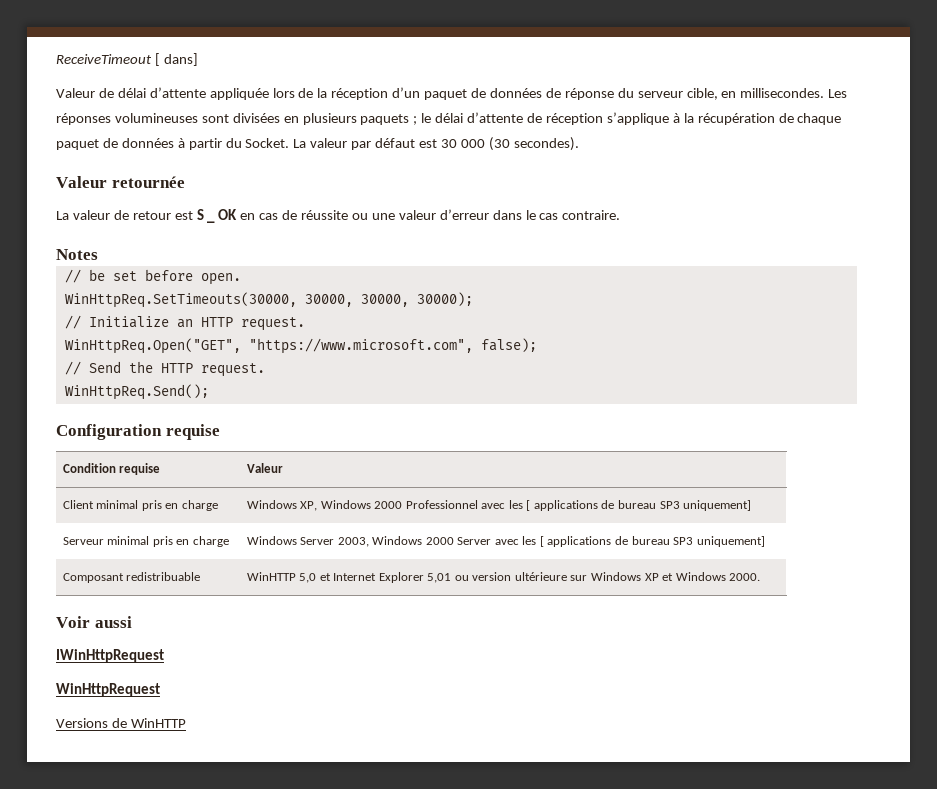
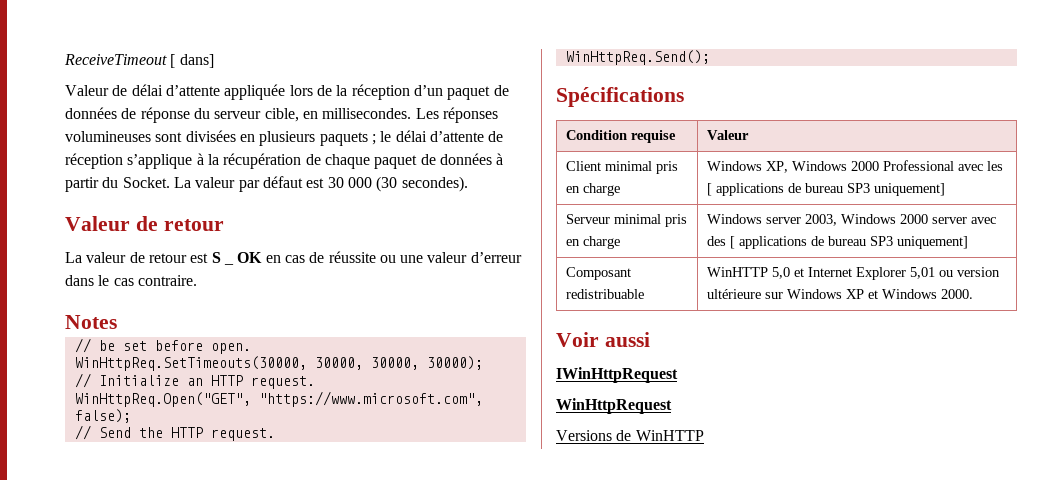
- Valeur retournée
+ Valeur de retour
- Configuration requise
+ Spécifications
- Client minimal pris en charge | Windows XP, Windows 2000 Professionnel avec les [ applications de bureau SP3 uniquement]
+ Client minimal pris en charge | Windows XP, Windows 2000 Professional avec les [ applications de bureau SP3 uniquement]
- Serveur minimal pris en charge | Windows Server 2003, Windows 2000 Server avec les [ applications de bureau SP3 uniquement]
+ Serveur minimal pris en charge | Windows server 2003, Windows 2000 server avec des [ applications de bureau SP3 uniquement]

